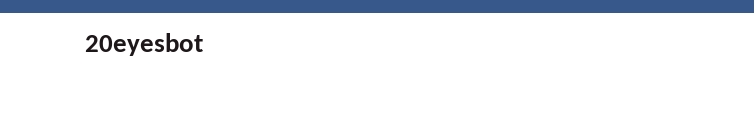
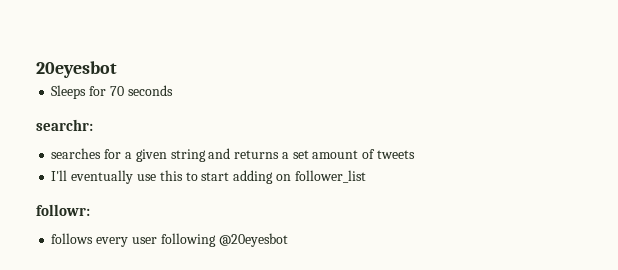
+ Sleeps for 70 seconds
+ searchr:
+ searches for a given string and returns a set amount of tweets
+ I'll eventually use this to start adding on follower_list
+ followr:
+ follows every user following @20eyesbot

